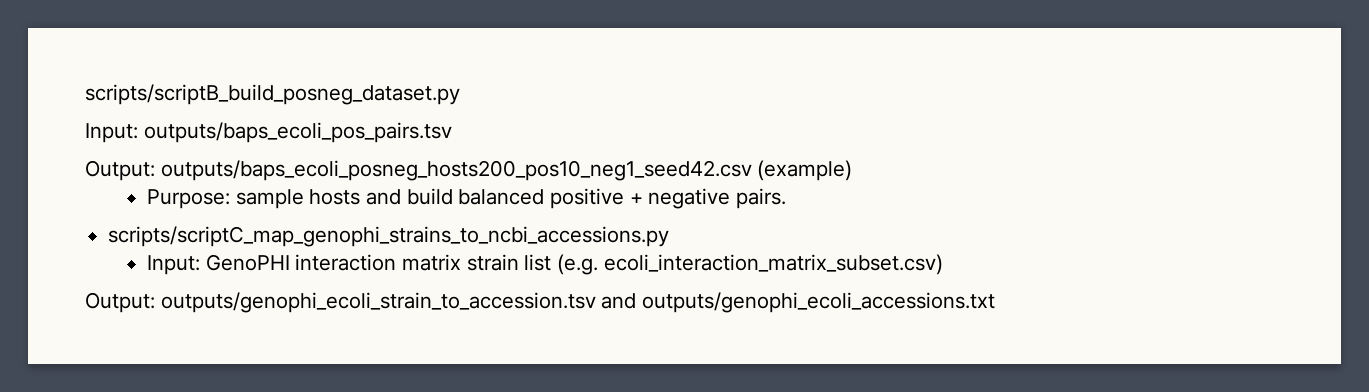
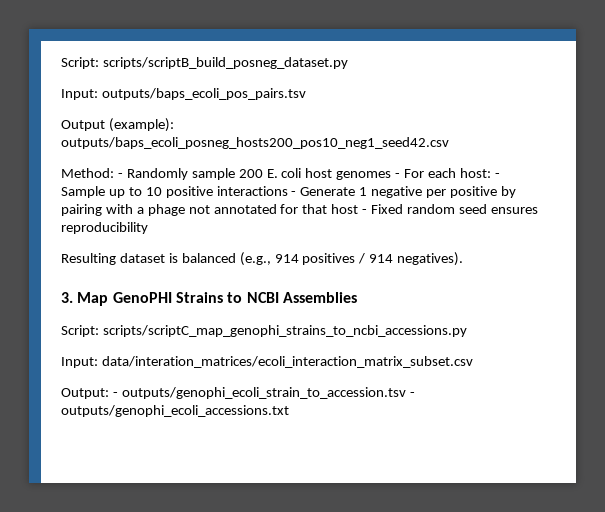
- scripts/scriptB_build_posneg_dataset.py
+ Script: scripts/scriptB_build_posneg_dataset.py
- Output: outputs/baps_ecoli_posneg_hosts200_pos10_neg1_seed42.csv (example)
- Purpose: sample hosts and build balanced positive + negative pairs.
- scripts/scriptC_map_genophi_strains_to_ncbi_accessions.py
- Input: GenoPHI interaction matrix strain list (e.g. ecoli_interaction_matrix_subset.csv)
- Output: outputs/genophi_ecoli_strain_to_accession.tsv and outputs/genophi_ecoli_accessions.txt
+ Output (example): outputs/baps_ecoli_posneg_hosts200_pos10_neg1_seed42.csv
+ Method: - Randomly sample 200 E. coli host genomes - For each host: - Sample up to 10 positive interactions - Generate 1 negative per positive by pairing with a phage not annotated for that host - Fixed random seed ensures reproducibility
+ Resulting dataset is balanced (e.g., 914 positives / 914 negatives).
+ 3. Map GenoPHI Strains to NCBI Assemblies
+ Script: scripts/scriptC_map_genophi_strains_to_ncbi_accessions.py
+ Input: data/interation_matrices/ecoli_interaction_matrix_subset.csv
+ Output: - outputs/genophi_ecoli_strain_to_accession.tsv - outputs/genophi_ecoli_accessions.txt

